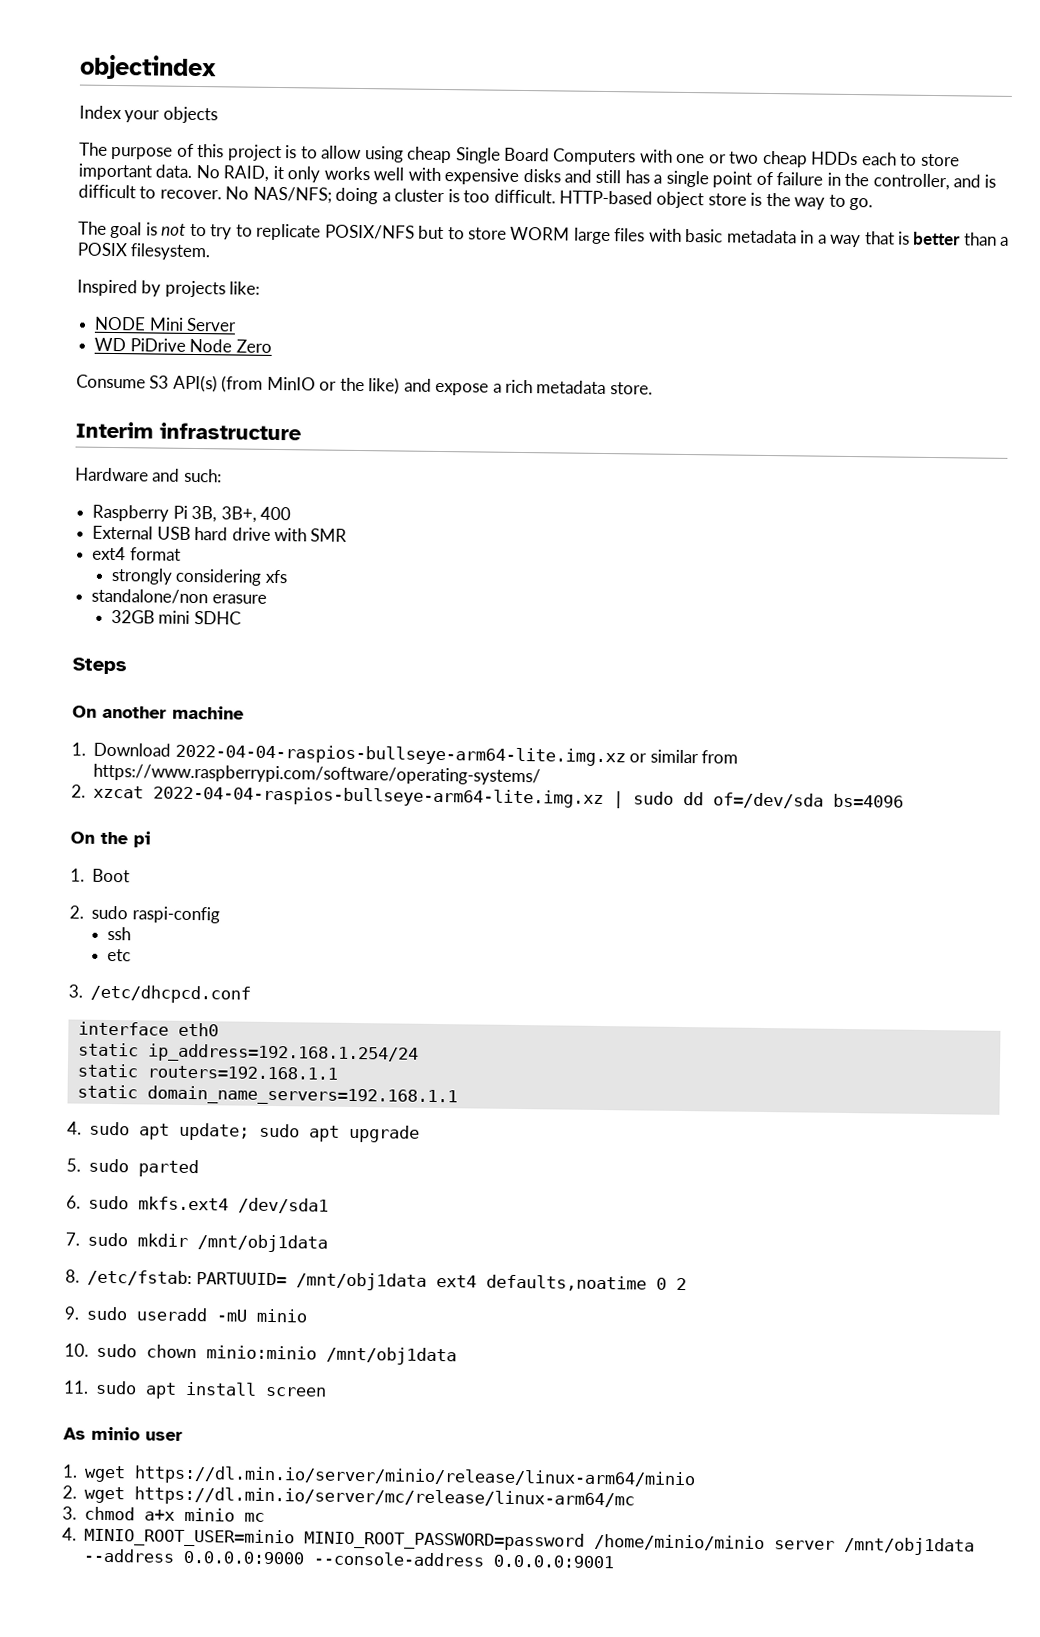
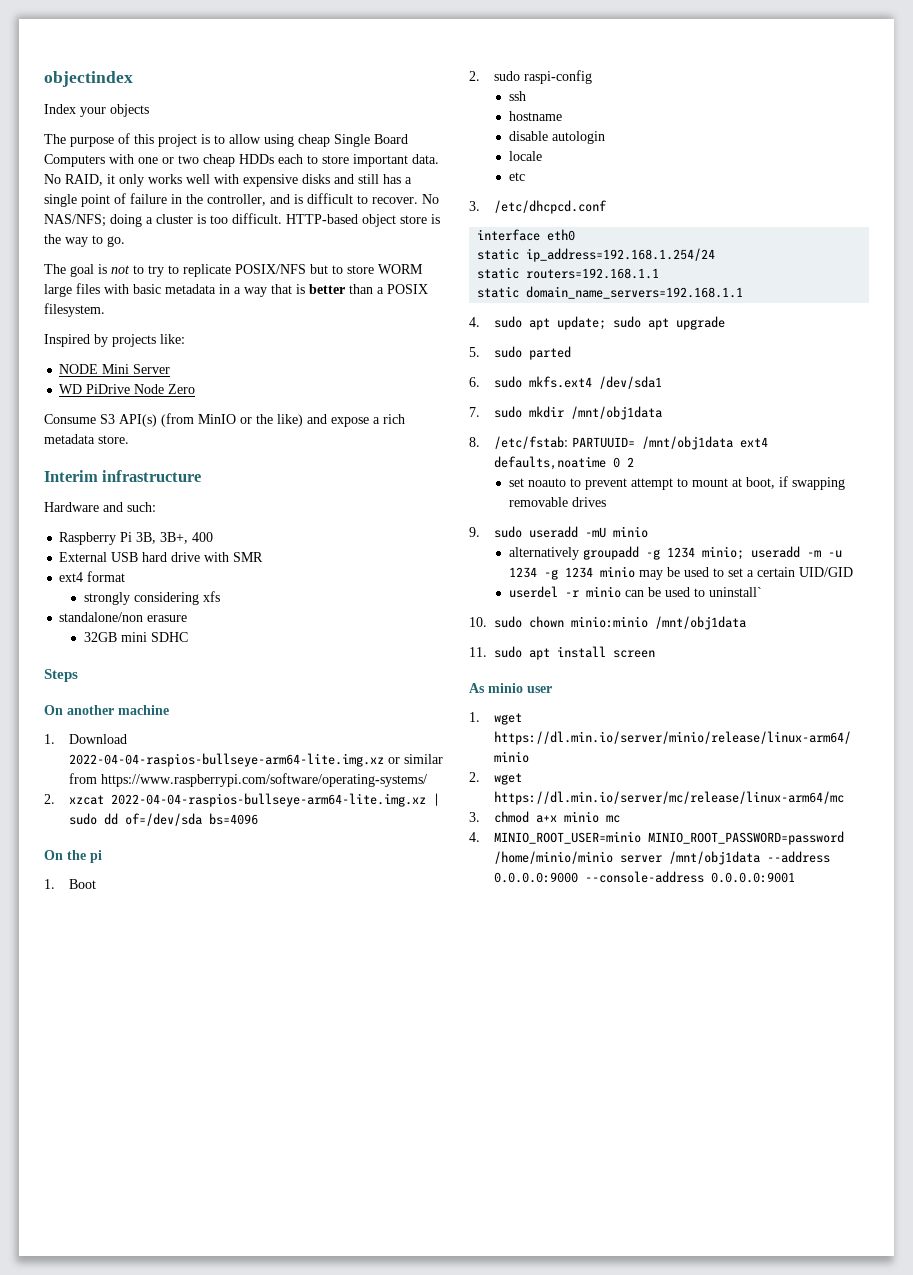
+ hostname
+ disable autologin
+ locale
+ set noauto to prevent attempt to mount at boot, if swapping removable drives
+ alternatively groupadd -g 1234 minio; useradd -m -u 1234 -g 1234 minio may be used to set a certain UID/GID
+ userdel -r minio can be used to uninstall`

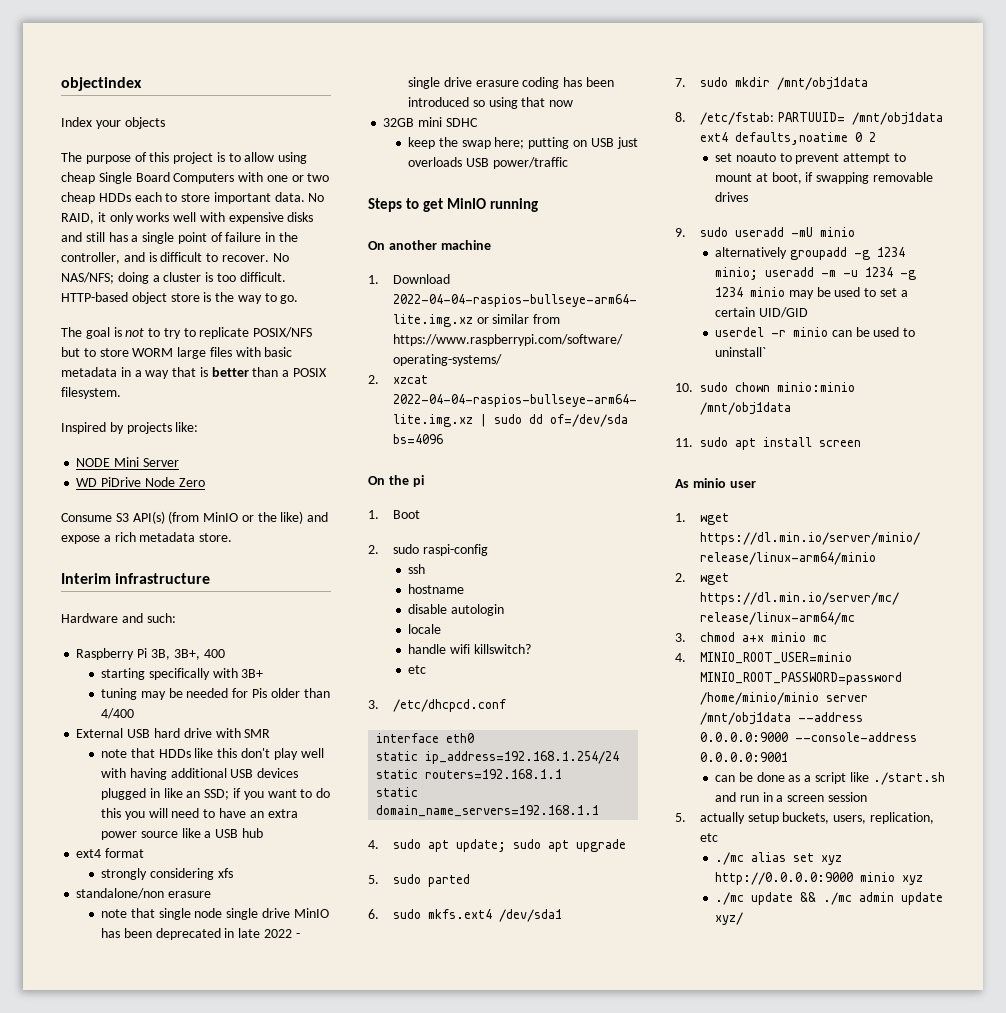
+ starting specifically with 3B+
+ tuning may be needed for Pis older than 4/400
+ note that HDDs like this don't play well with having additional USB devices plugged in like an SSD; if you want to do this you will need to have an extra power source like a USB hub
+ note that single node single drive MinIO has been deprecated in late 2022 - single drive erasure coding has been introduced so using that now
  32GB mini SDHC
- Steps
+ keep the swap here; putting on USB just overloads USB power/traffic
+ Steps to get MinIO running
+ handle wifi killswitch?
+ can be done as a script like ./start.sh and run in a screen session
+ 5. actually setup buckets, users, replication, etc
+ ./mc alias set xyz http://0.0.0.0:9000 minio xyz
+ ./mc update && ./mc admin update xyz/

